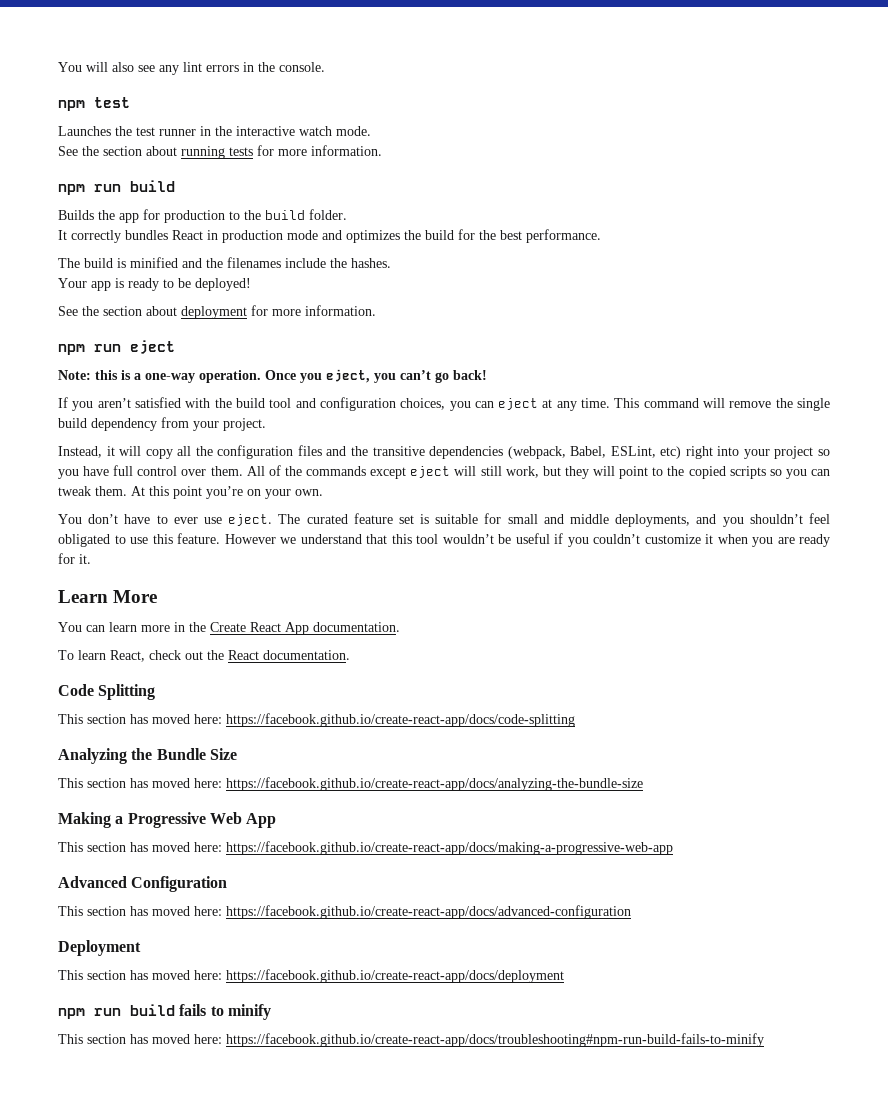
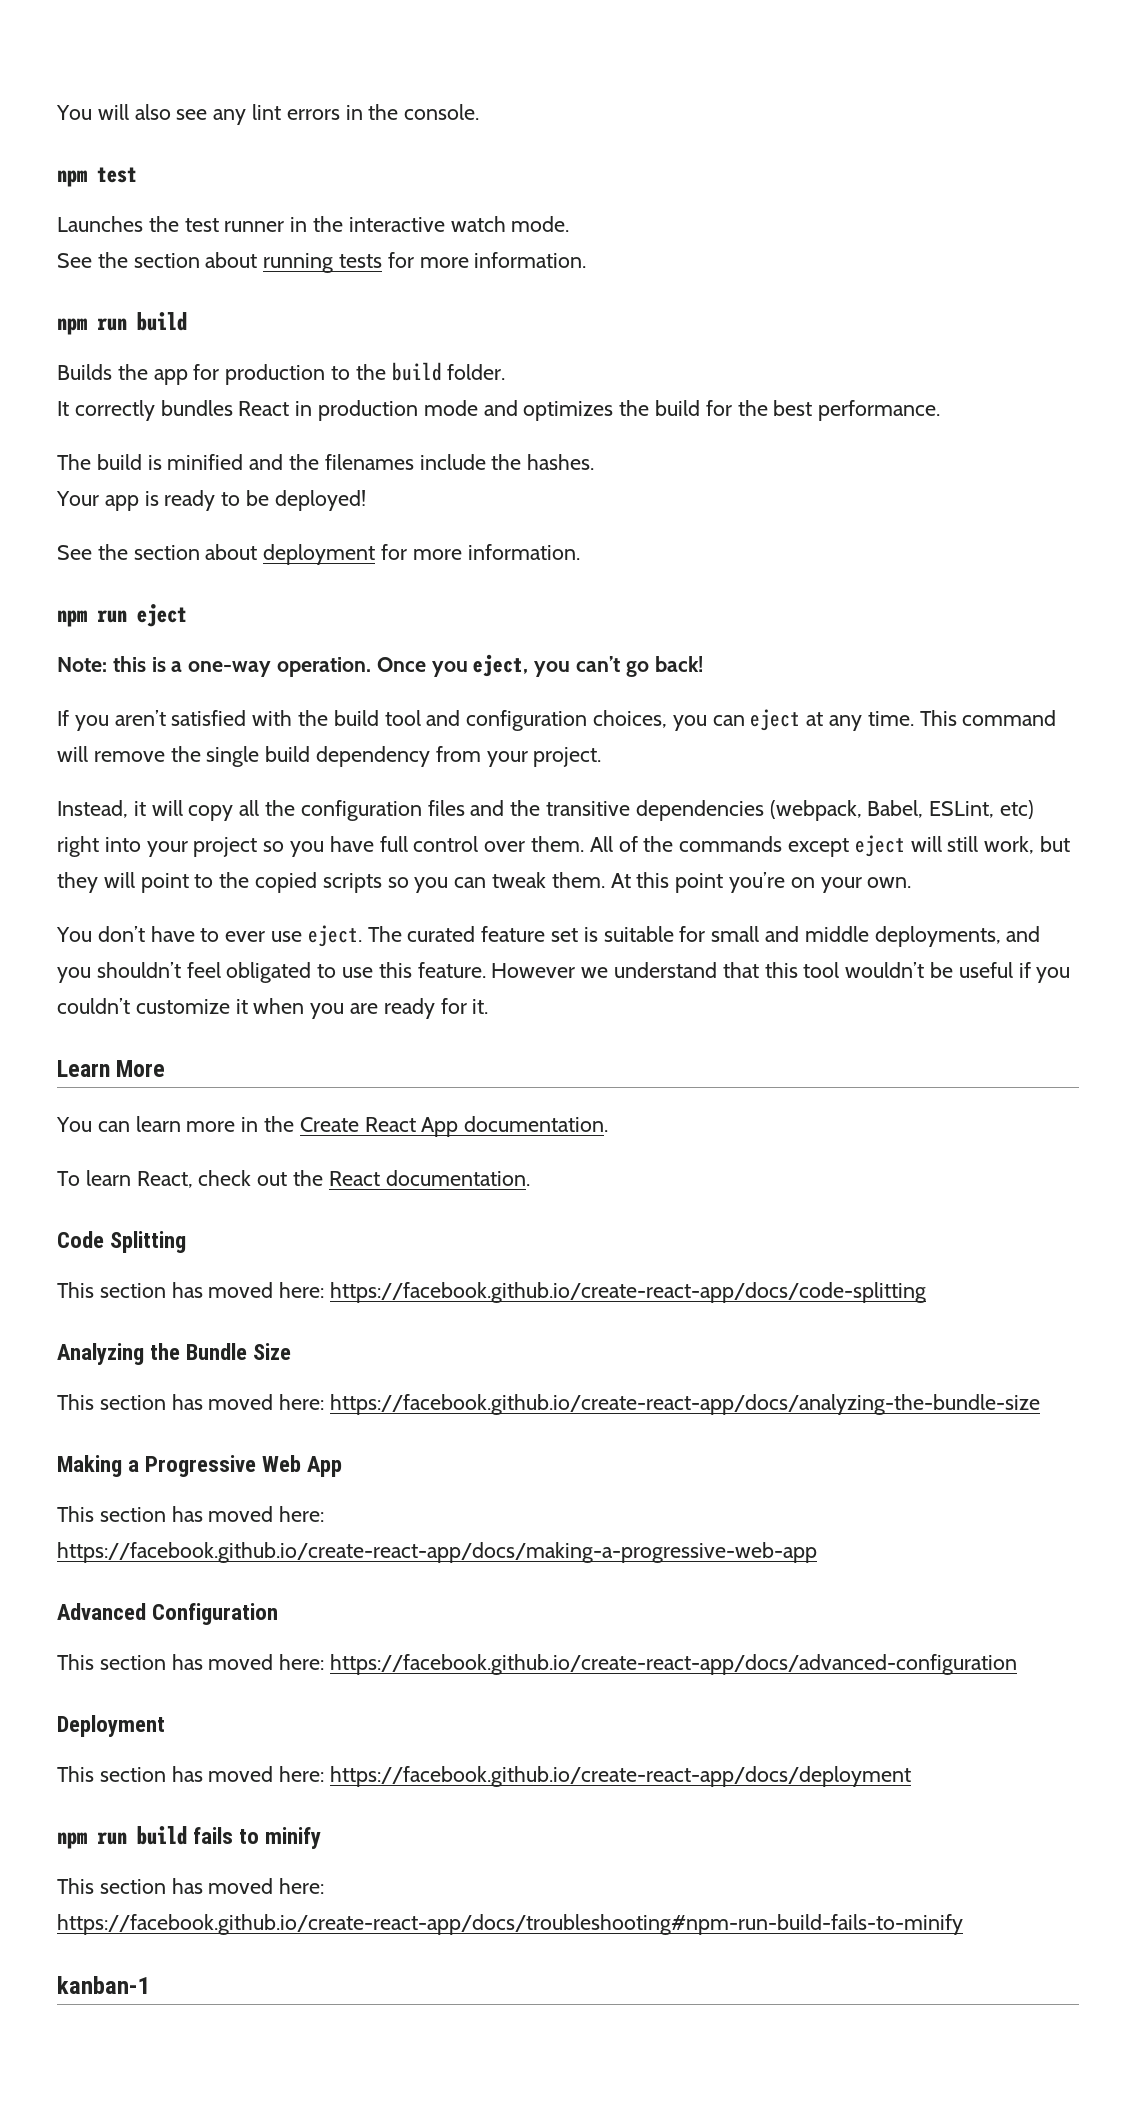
+ kanban-1

